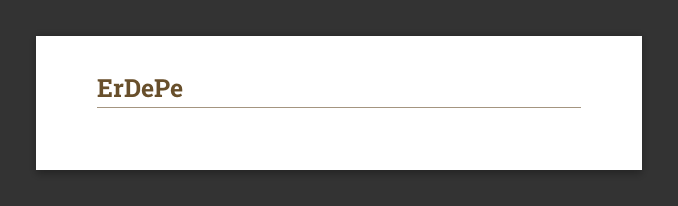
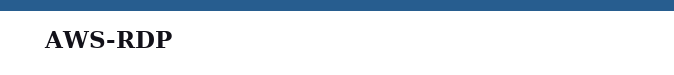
- ErDePe
+ AWS-RDP

